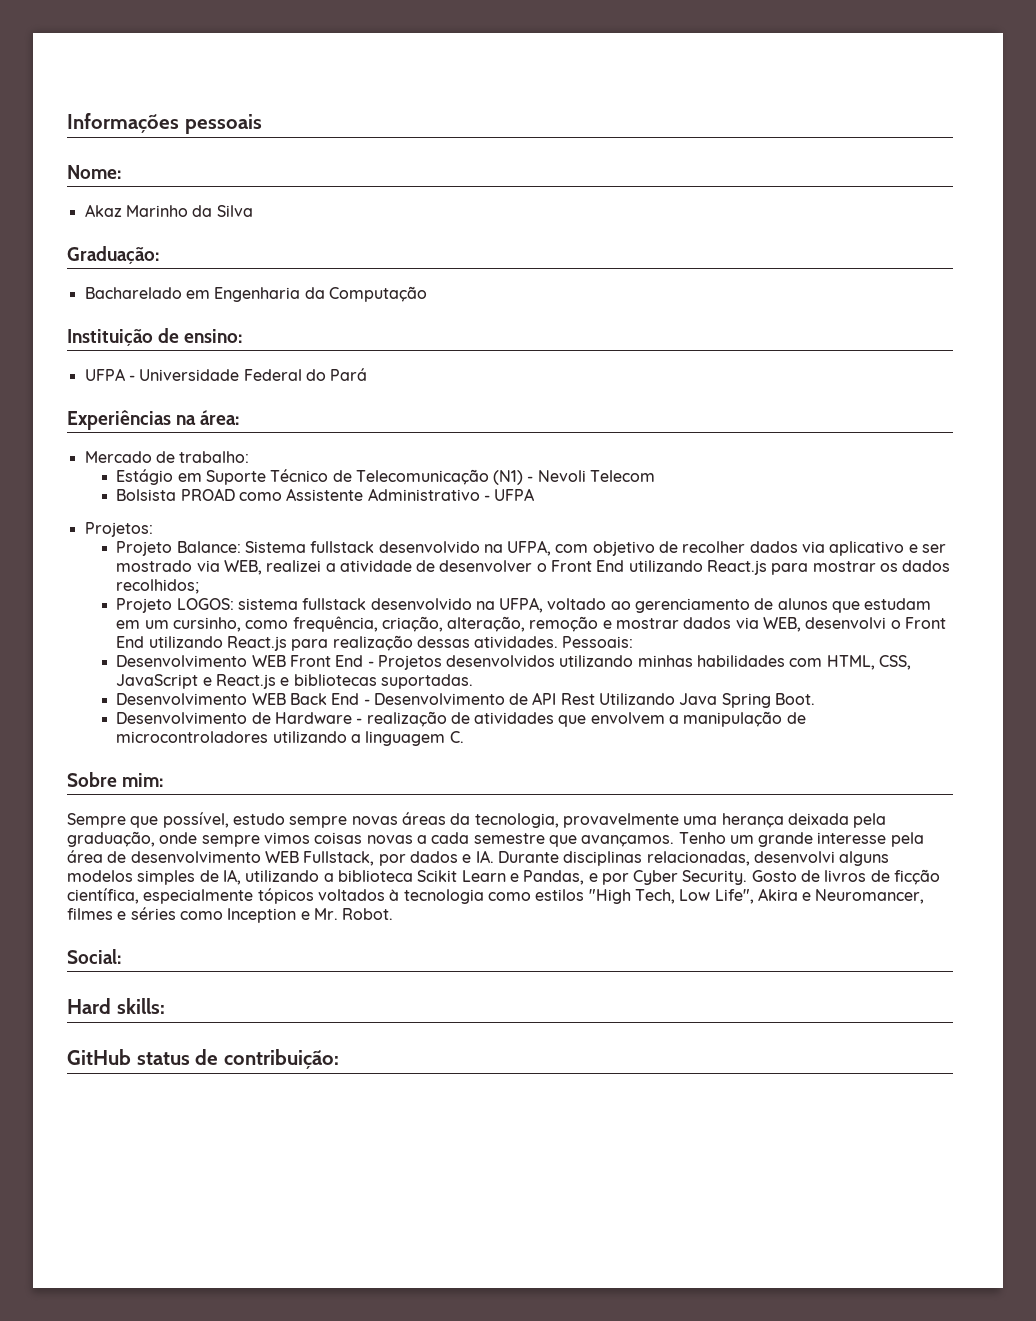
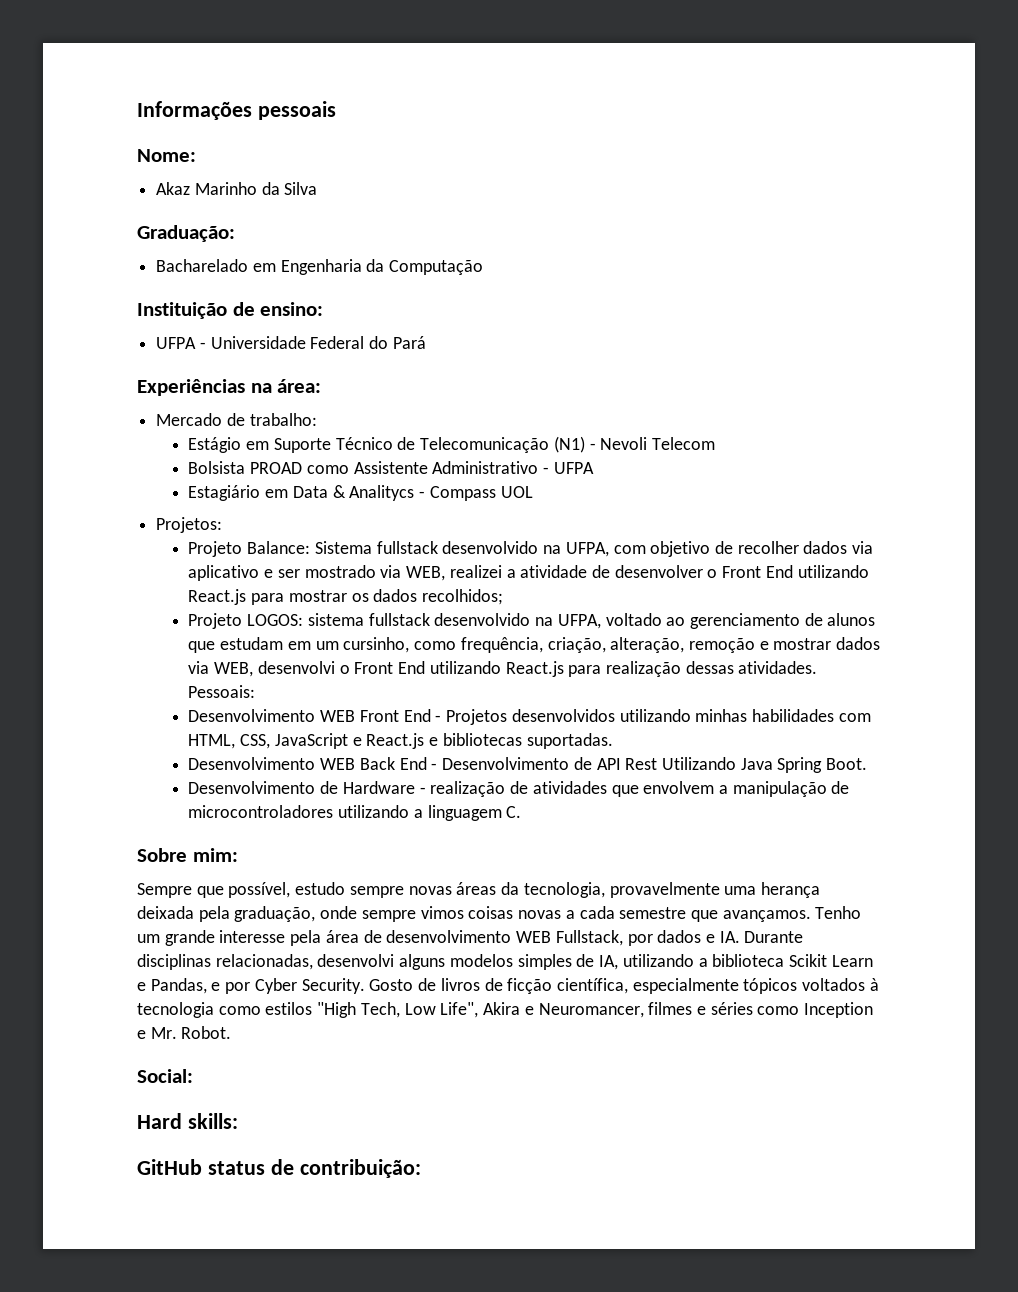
+ Estagiário em Data & Analitycs - Compass UOL

